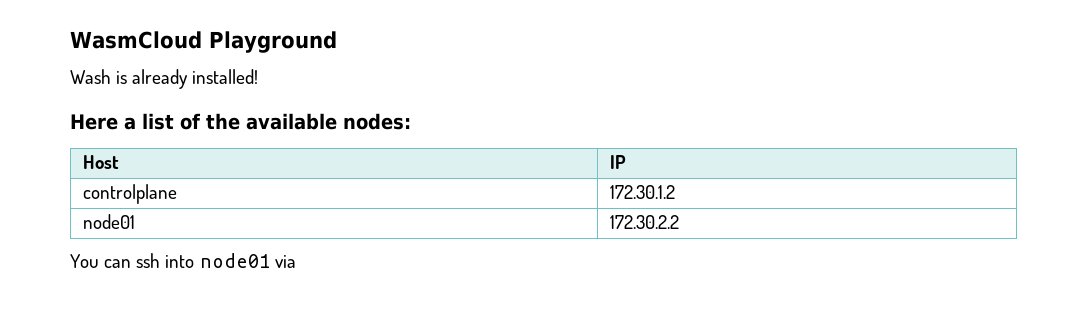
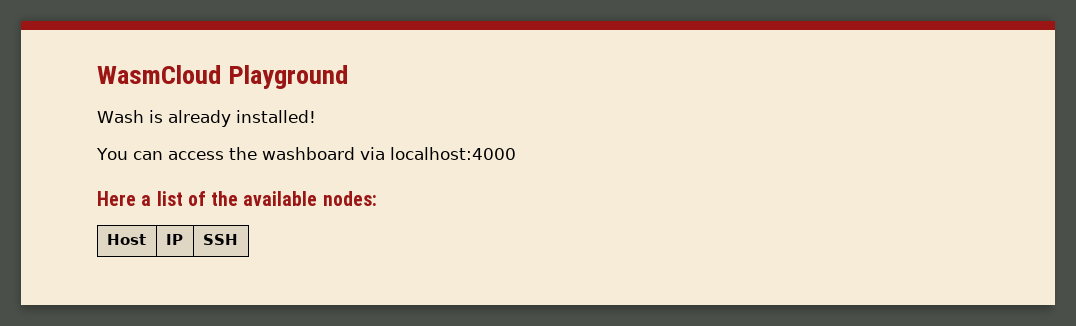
+ You can access the washboard via localhost:4000
- Host | IP
- controlplane | 172.30.1.2
- node01 | 172.30.2.2
- You can ssh into node01 via
+ Host | IP | SSH

